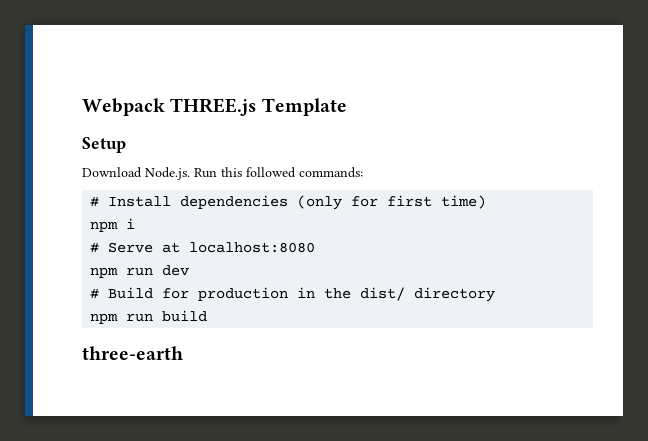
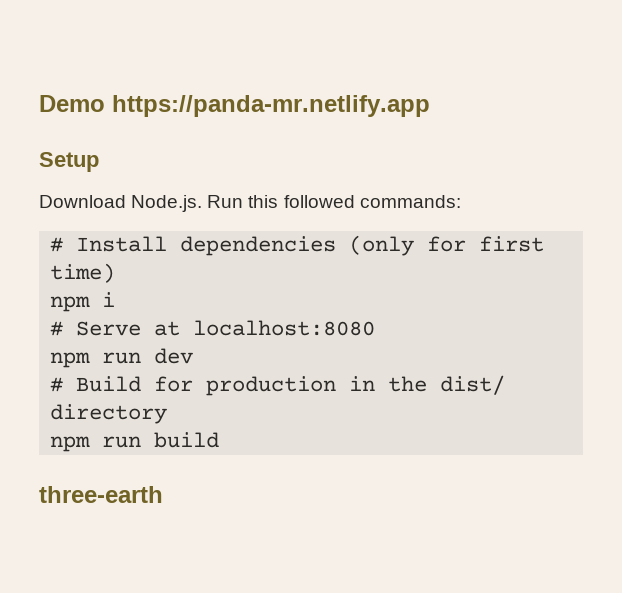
- Webpack THREE.js Template
+ Demo https://panda-mr.netlify.app

